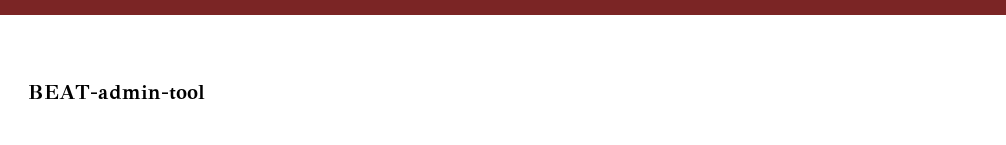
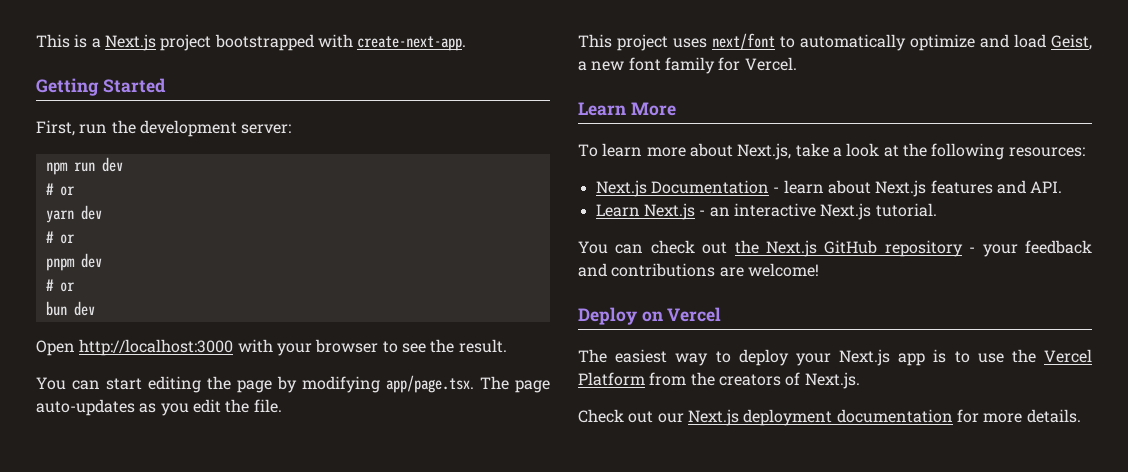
- BEAT-admin-tool
+ This is a Next.js project bootstrapped with create-next-app.
+ Getting Started
+ First, run the development server:
+ npm run dev
+ # or
+ yarn dev
+ # or
+ pnpm dev
+ # or
+ bun dev
+ Open http://localhost:3000 with your browser to see the result.
+ You can start editing the page by modifying app/page.tsx. The page auto-updates as you edit the file.
+ This project uses next/font to automatically optimize and load Geist, a new font family for Vercel.
+ Learn More
+ To learn more about Next.js, take a look at the following resources:
+ Next.js Documentation - learn about Next.js features and API.
+ Learn Next.js - an interactive Next.js tutorial.
+ You can check out the Next.js GitHub repository - your feedback and contributions are welcome!
+ Deploy on Vercel
+ The easiest way to deploy your Next.js app is to use the Vercel Platform from the creators of Next.js.
+ Check out our Next.js deployment documentation for more details.

